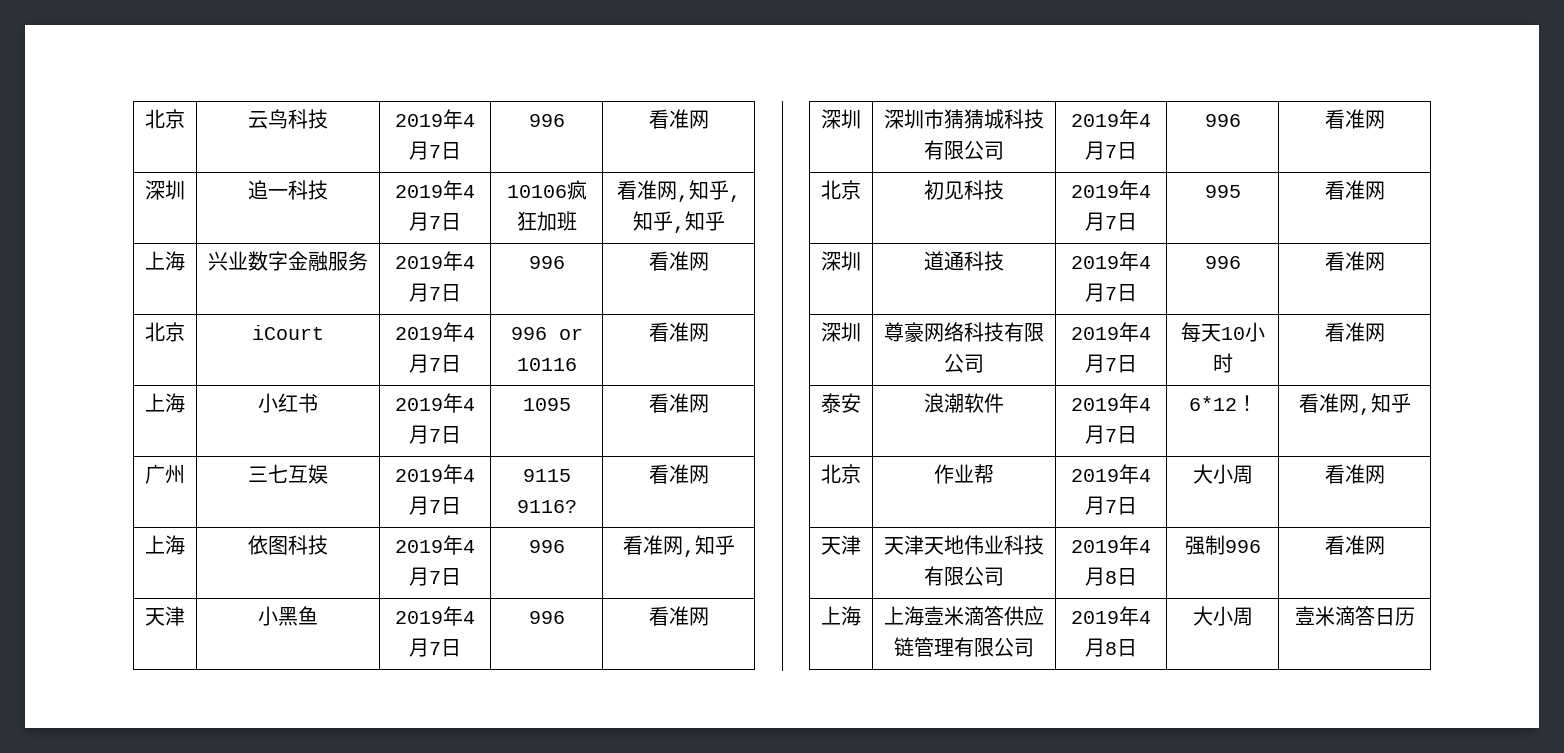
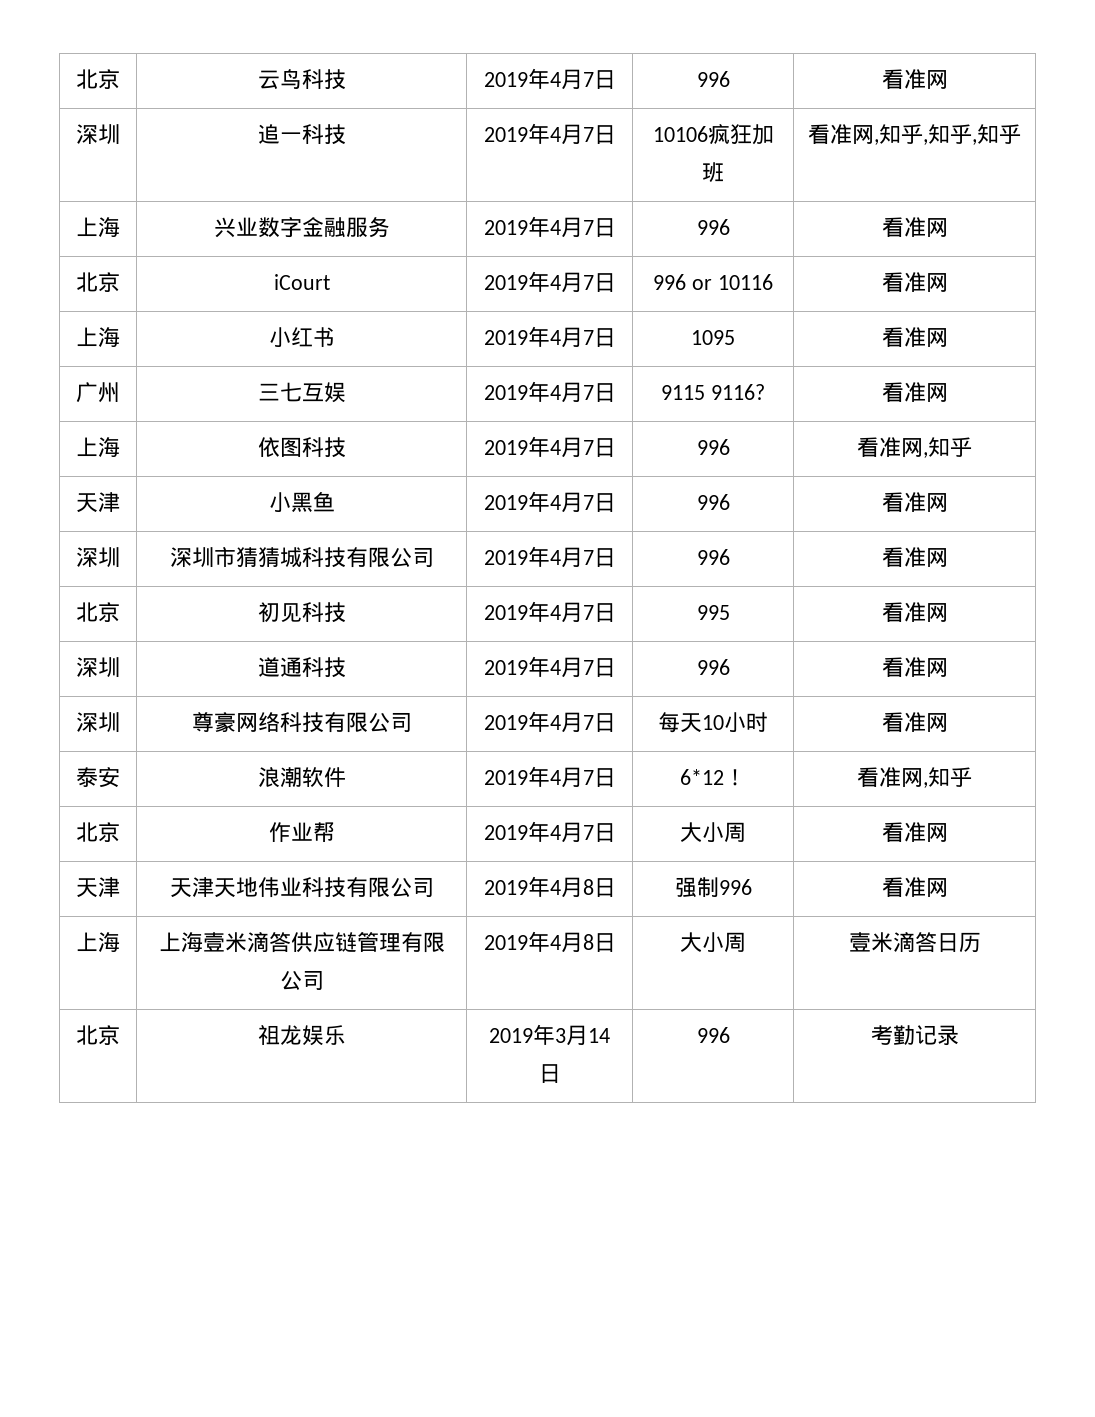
+ 北京 | 祖龙娱乐 | 2019年3月14日 | 996 | 考勤记录

